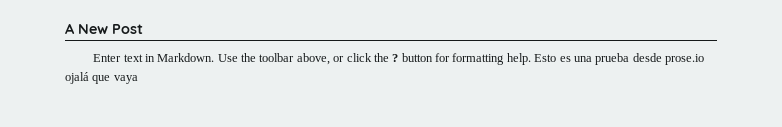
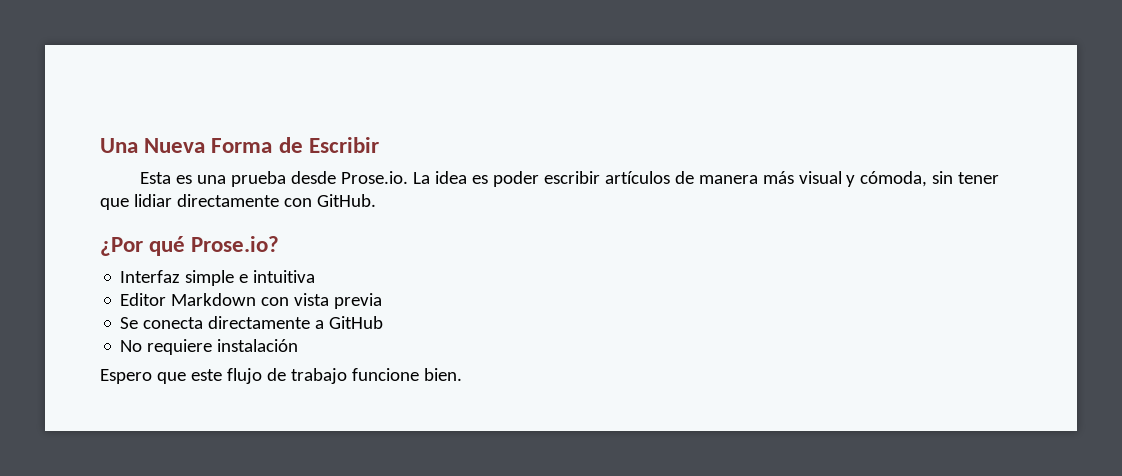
- A New Post
- Enter text in Markdown. Use the toolbar above, or click the ? button for formatting help. Esto es una prueba desde prose.io ojalá que vaya
+ Una Nueva Forma de Escribir
+ Esta es una prueba desde Prose.io. La idea es poder escribir artículos de manera más visual y cómoda, sin tener que lidiar directamente con GitHub.
+ ¿Por qué Prose.io?
+ Interfaz simple e intuitiva
+ Editor Markdown con vista previa
+ Se conecta directamente a GitHub
+ No requiere instalación
+ Espero que este flujo de trabajo funcione bien.

